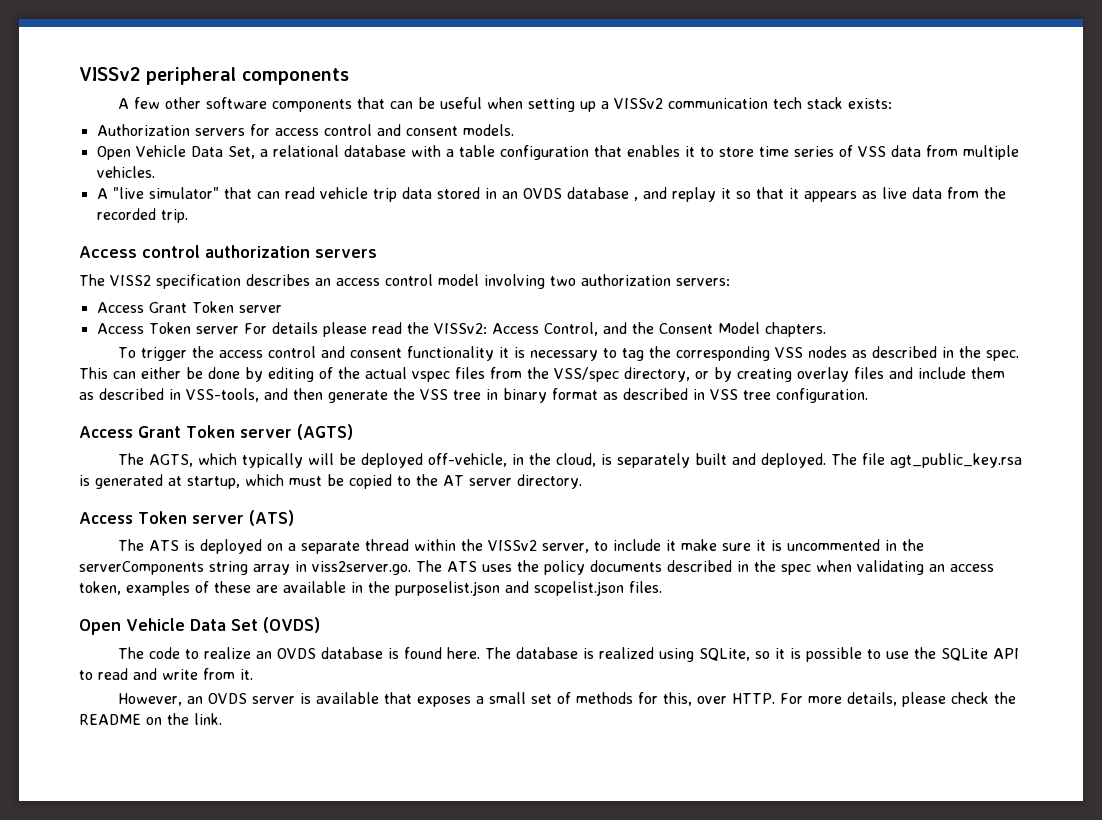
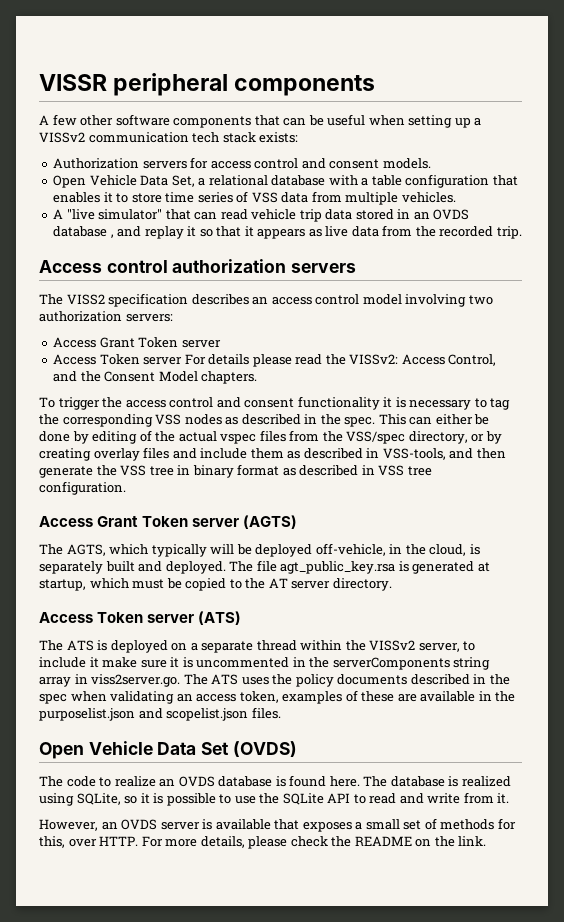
- VISSv2 peripheral components
+ VISSR peripheral components

